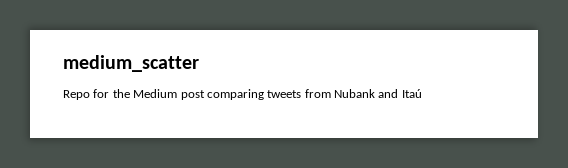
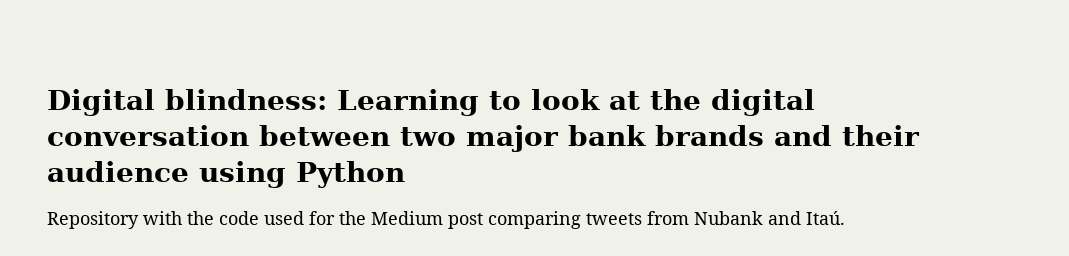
- medium_scatter
- Repo for the Medium post comparing tweets from Nubank and Itaú
+ Digital blindness: Learning to look at the digital conversation between two major bank brands and their audience using Python
+ Repository with the code used for the Medium post comparing tweets from Nubank and Itaú.

